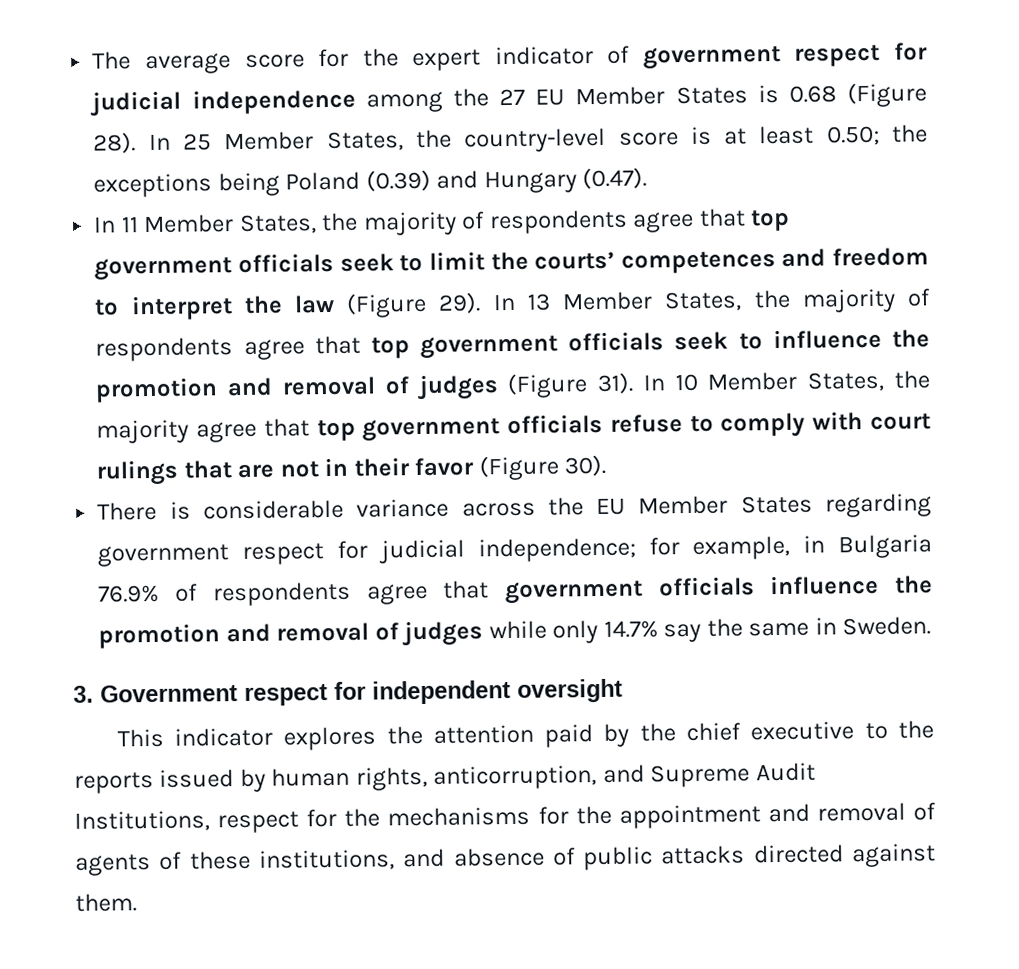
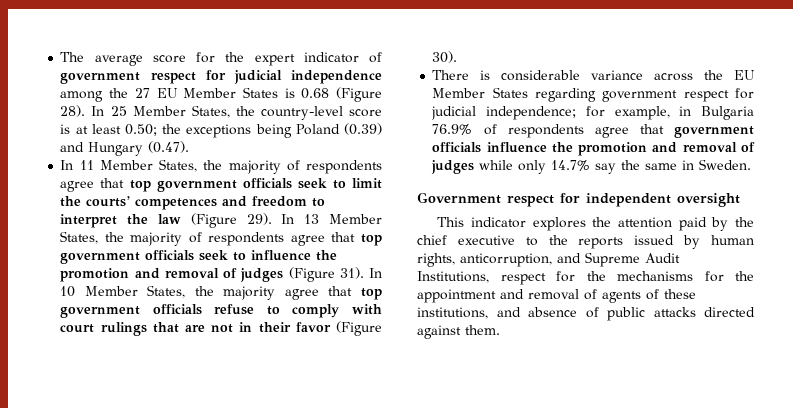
- 3. Government respect for independent oversight
+ Government respect for independent oversight

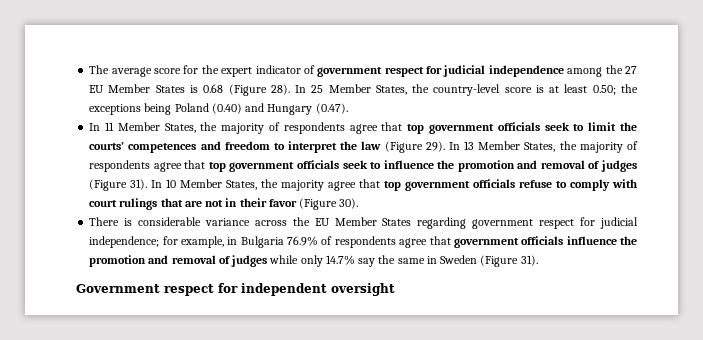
- In 25 Member States, the country-level score is at least 0.50; the exceptions being Poland (0.39) and Hungary (0.47).
+ In 25 Member States, the country-level score is at least 0.50; the exceptions being Poland (0.40) and Hungary (0.47).
- There is considerable variance across the EU Member States regarding government respect for judicial independence; for example, in Bulgaria 76.9% of respondents agree that government officials influence the promotion and removal of judges while only 14.7% say the same in Sweden.
+ There is considerable variance across the EU Member States regarding government respect for judicial independence; for example, in Bulgaria 76.9% of respondents agree that government officials influence the promotion and removal of judges while only 14.7% say the same in Sweden (Figure 31).
- This indicator explores the attention paid by the chief executive to the reports issued by human rights, anticorruption, and Supreme Audit Institutions, respect for the mechanisms for the appointment and removal of agents of these institutions, and absence of public attacks directed against them.

